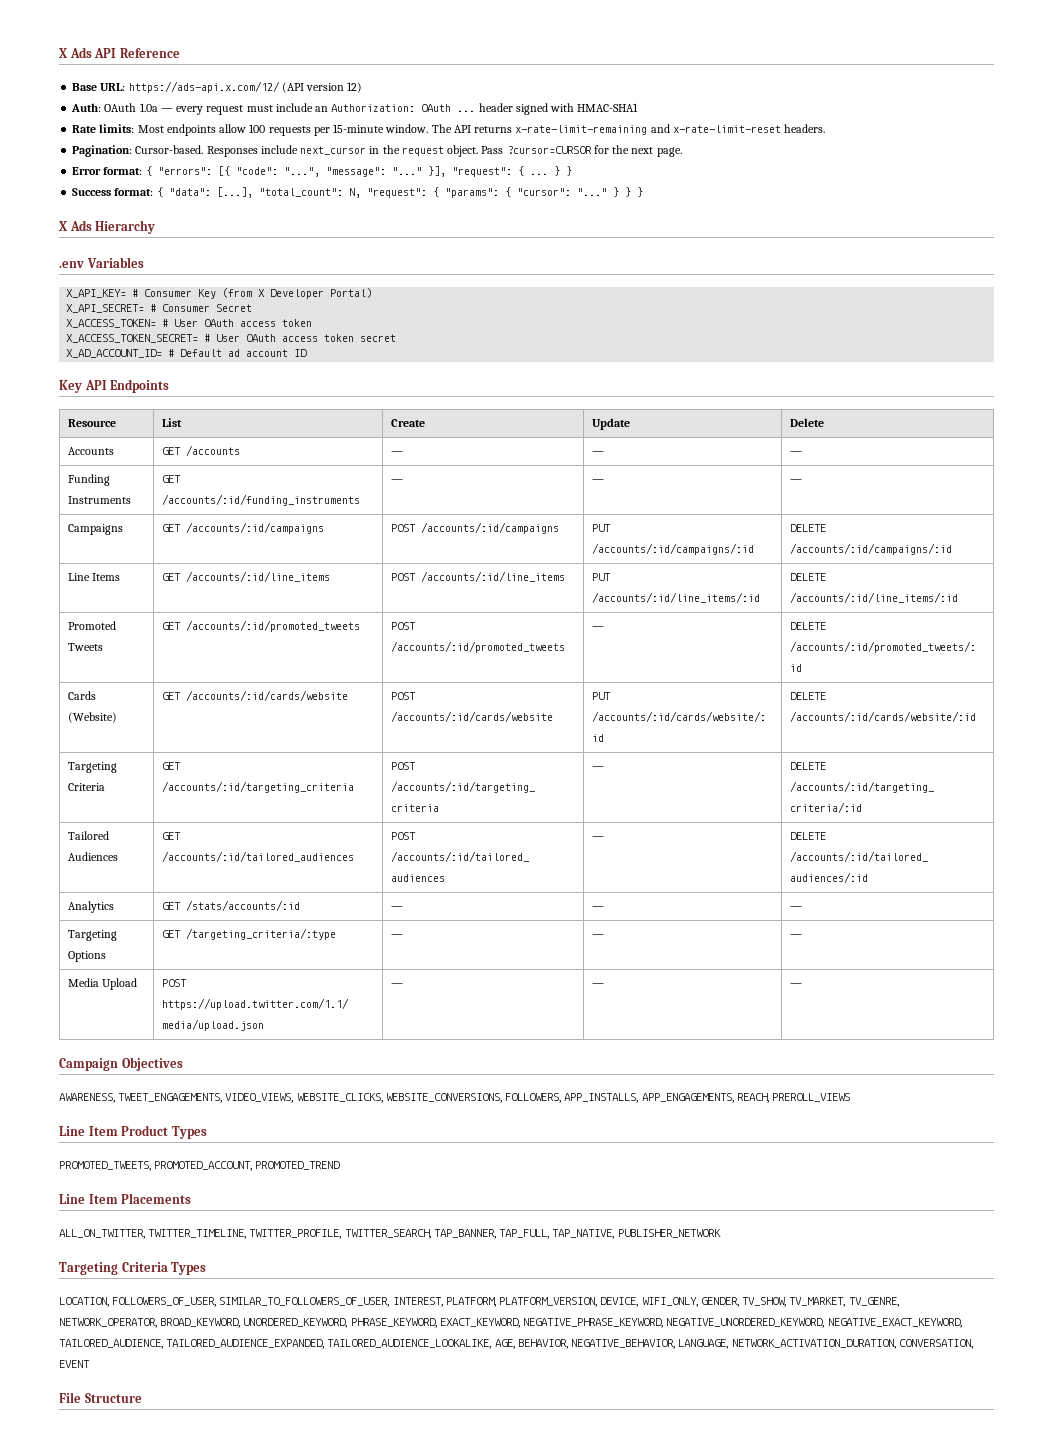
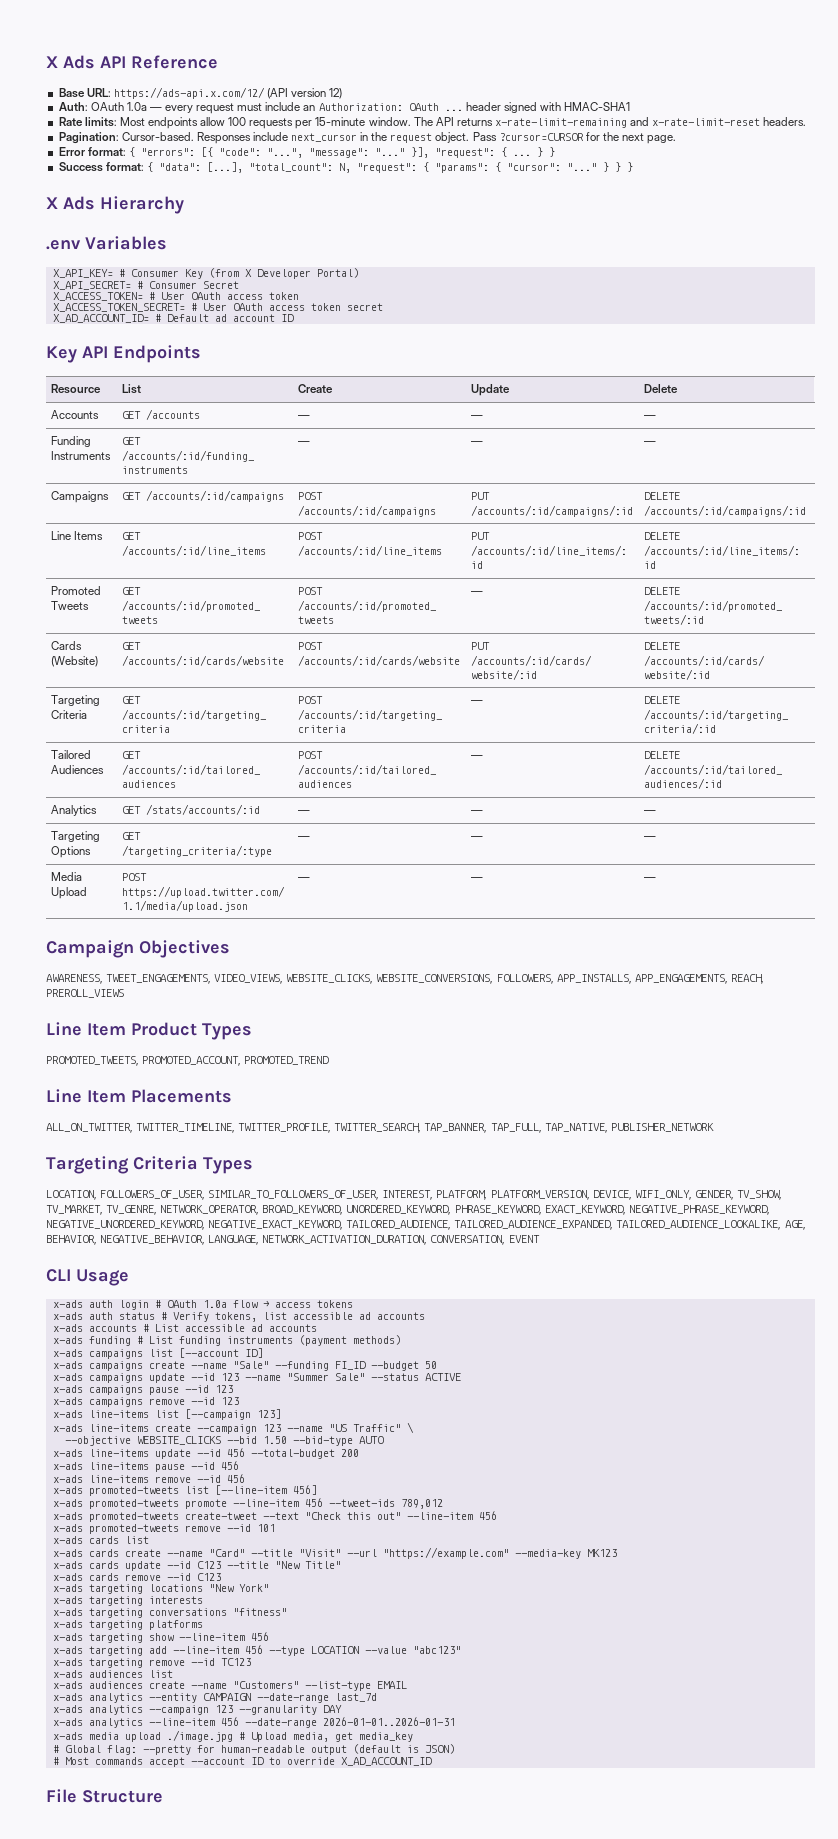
+ CLI Usage
+ x-ads auth login # OAuth 1.0a flow → access tokens
+ x-ads auth status # Verify tokens, list accessible ad accounts
+ x-ads accounts # List accessible ad accounts
+ x-ads funding # List funding instruments (payment methods)
+ x-ads campaigns list [--account ID]
+ x-ads campaigns create --name "Sale" --funding FI_ID --budget 50
+ x-ads campaigns update --id 123 --name "Summer Sale" --status ACTIVE
+ x-ads campaigns pause --id 123
+ x-ads campaigns remove --id 123
+ x-ads line-items list [--campaign 123]
+ x-ads line-items create --campaign 123 --name "US Traffic" \
+ --objective WEBSITE_CLICKS --bid 1.50 --bid-type AUTO
+ x-ads line-items update --id 456 --total-budget 200
+ x-ads line-items pause --id 456
+ x-ads line-items remove --id 456
+ x-ads promoted-tweets list [--line-item 456]
+ x-ads promoted-tweets promote --line-item 456 --tweet-ids 789,012
+ x-ads promoted-tweets create-tweet --text "Check this out" --line-item 456
+ x-ads promoted-tweets remove --id 101
+ x-ads cards list
+ x-ads cards create --name "Card" --title "Visit" --url "https://example.com" --media-key MK123
+ x-ads cards update --id C123 --title "New Title"
+ x-ads cards remove --id C123
+ x-ads targeting locations "New York"
+ x-ads targeting interests
+ x-ads targeting conversations "fitness"
+ x-ads targeting platforms
+ x-ads targeting show --line-item 456
+ x-ads targeting add --line-item 456 --type LOCATION --value "abc123"
+ x-ads targeting remove --id TC123
+ x-ads audiences list
+ x-ads audiences create --name "Customers" --list-type EMAIL
+ x-ads analytics --entity CAMPAIGN --date-range last_7d
+ x-ads analytics --campaign 123 --granularity DAY
+ x-ads analytics --line-item 456 --date-range 2026-01-01..2026-01-31
+ x-ads media upload ./image.jpg # Upload media, get media_key
+ # Global flag: --pretty for human-readable output (default is JSON)
+ # Most commands accept --account ID to override X_AD_ACCOUNT_ID

